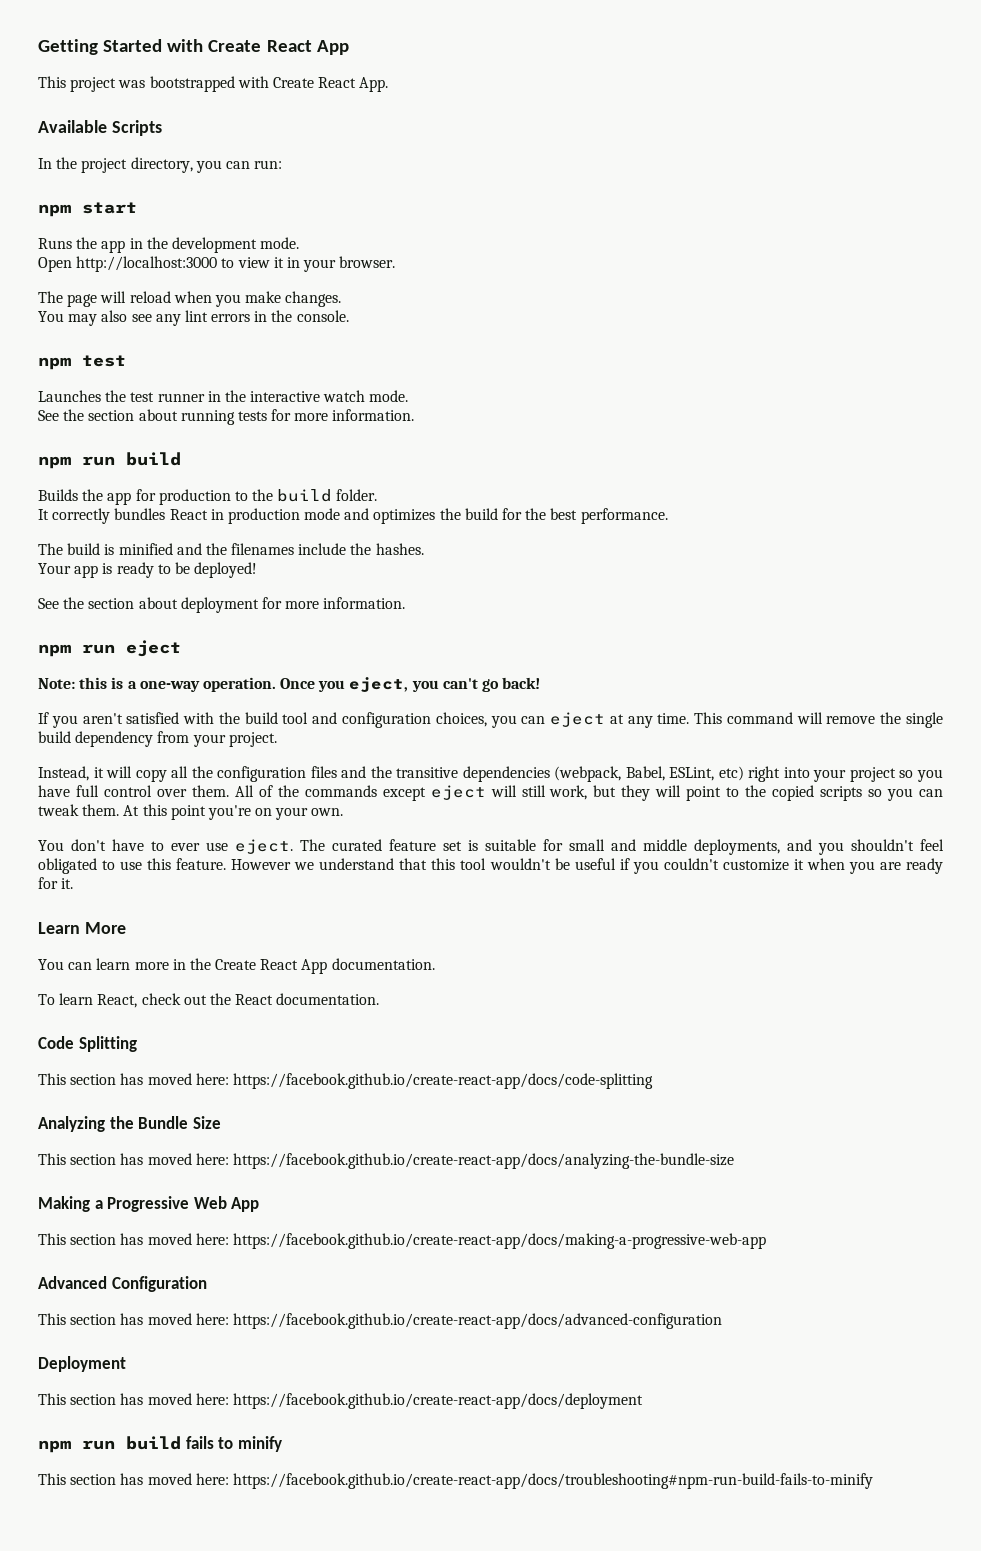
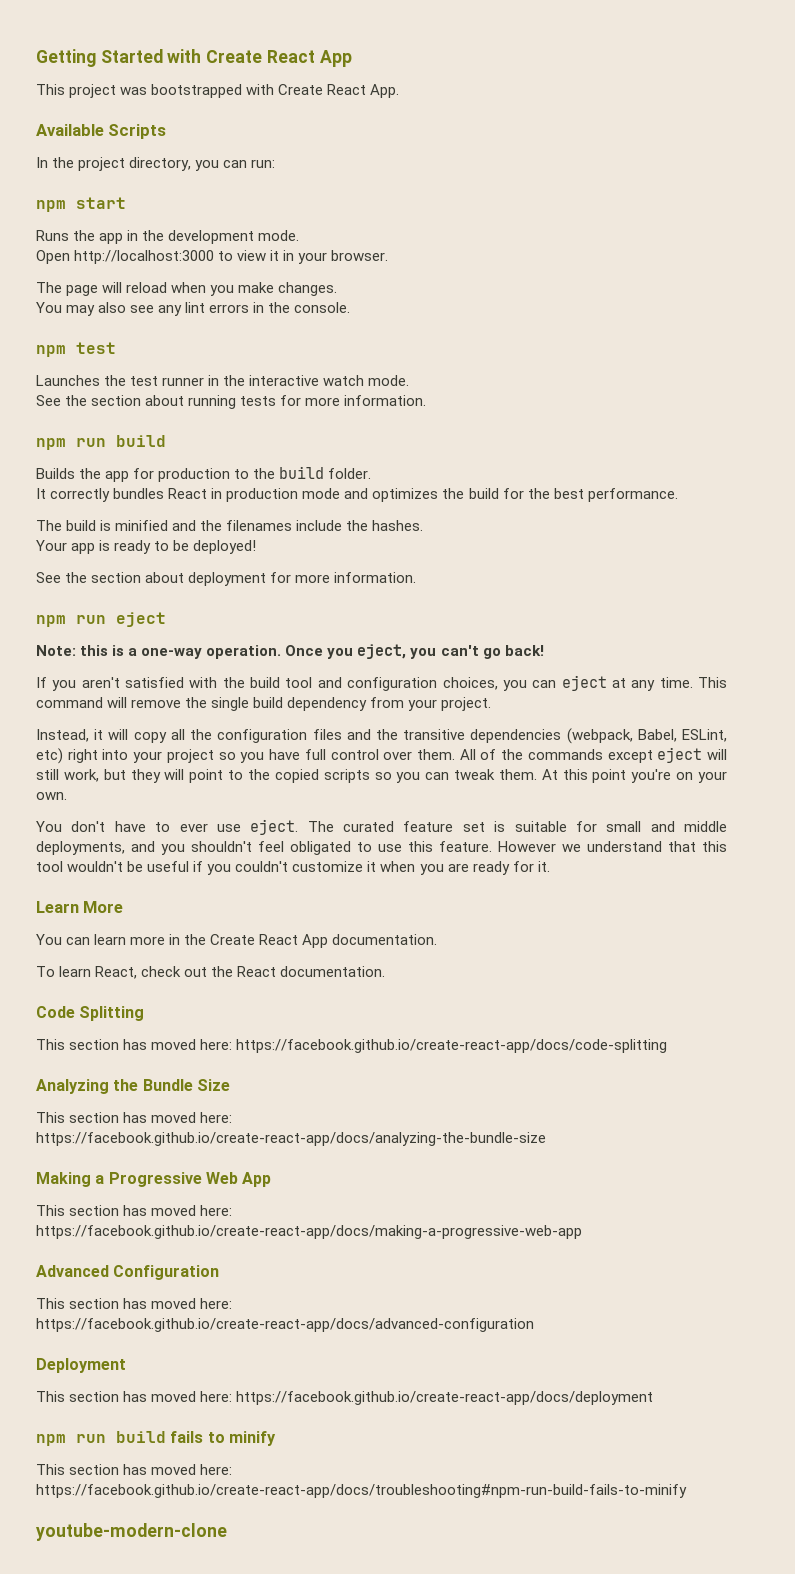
+ youtube-modern-clone

